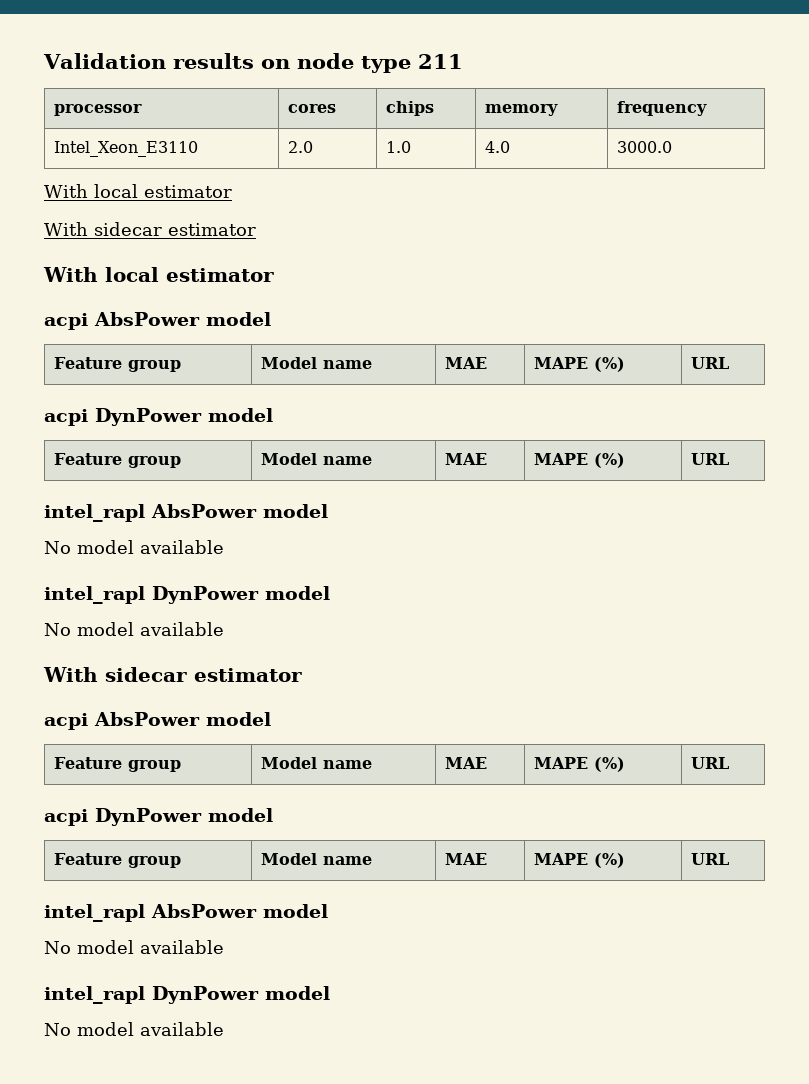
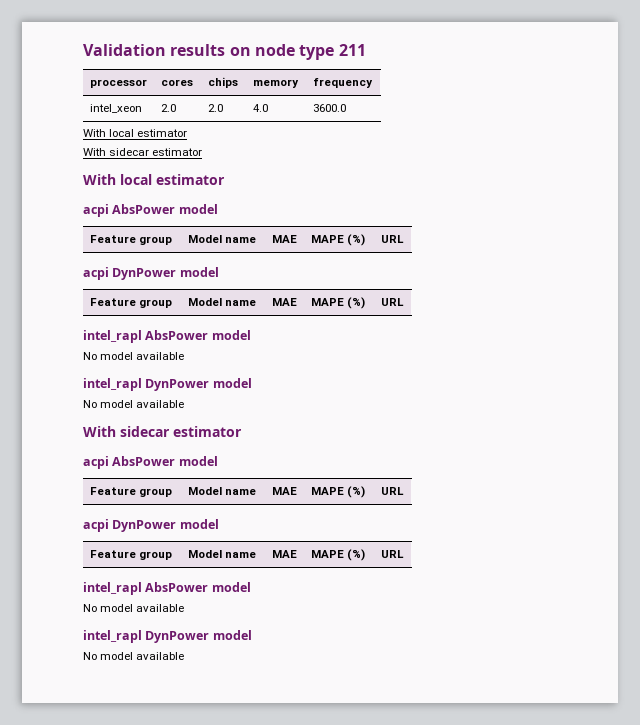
- Intel_Xeon_E3110 | 2.0 | 1.0 | 4.0 | 3000.0
+ intel_xeon | 2.0 | 2.0 | 4.0 | 3600.0

